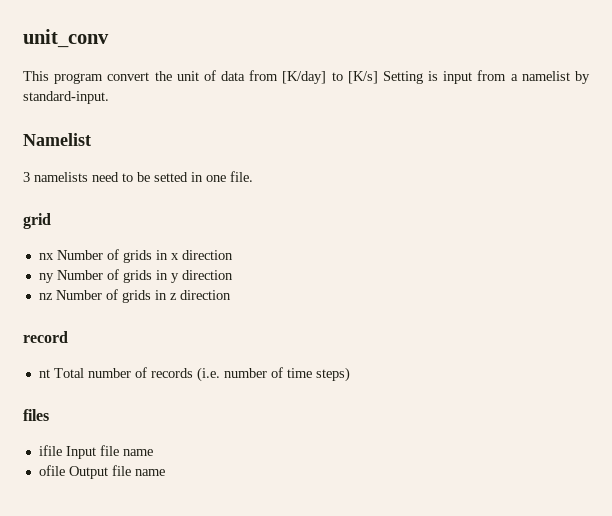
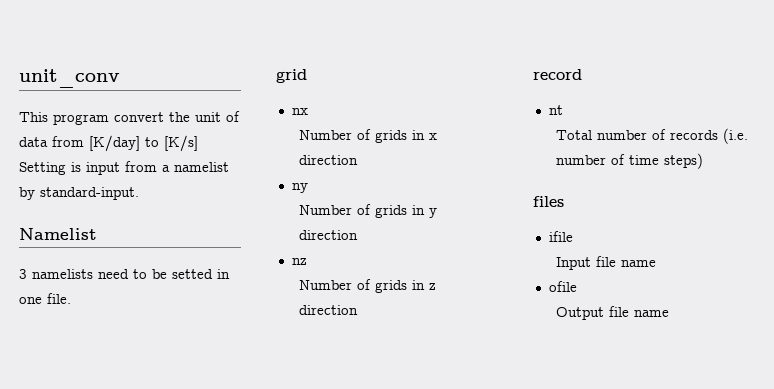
- nx Number of grids in x direction
+ nx
+ Number of grids in x direction
- ny Number of grids in y direction
+ ny
+ Number of grids in y direction
- nz Number of grids in z direction
+ nz
+ Number of grids in z direction
- nt Total number of records (i.e. number of time steps)
+ nt
+ Total number of records (i.e. number of time steps)
- ifile Input file name
+ ifile
+ Input file name
- ofile Output file name
+ ofile
+ Output file name

